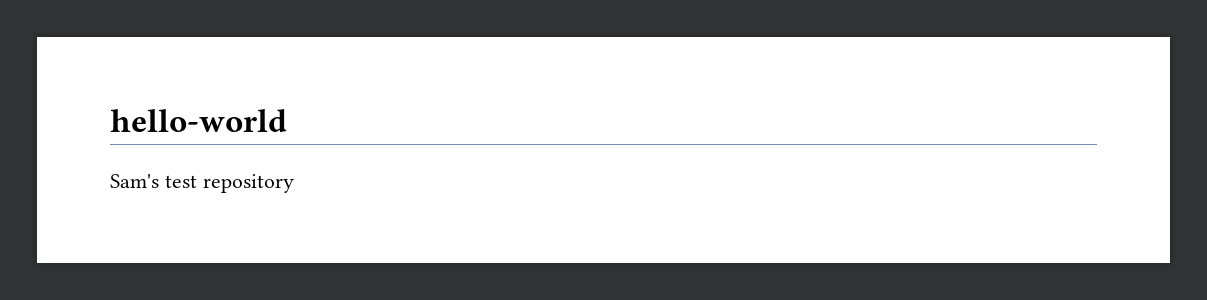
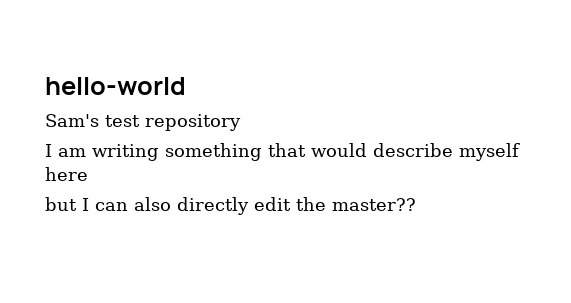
+ I am writing something that would describe myself here
+ but I can also directly edit the master??

